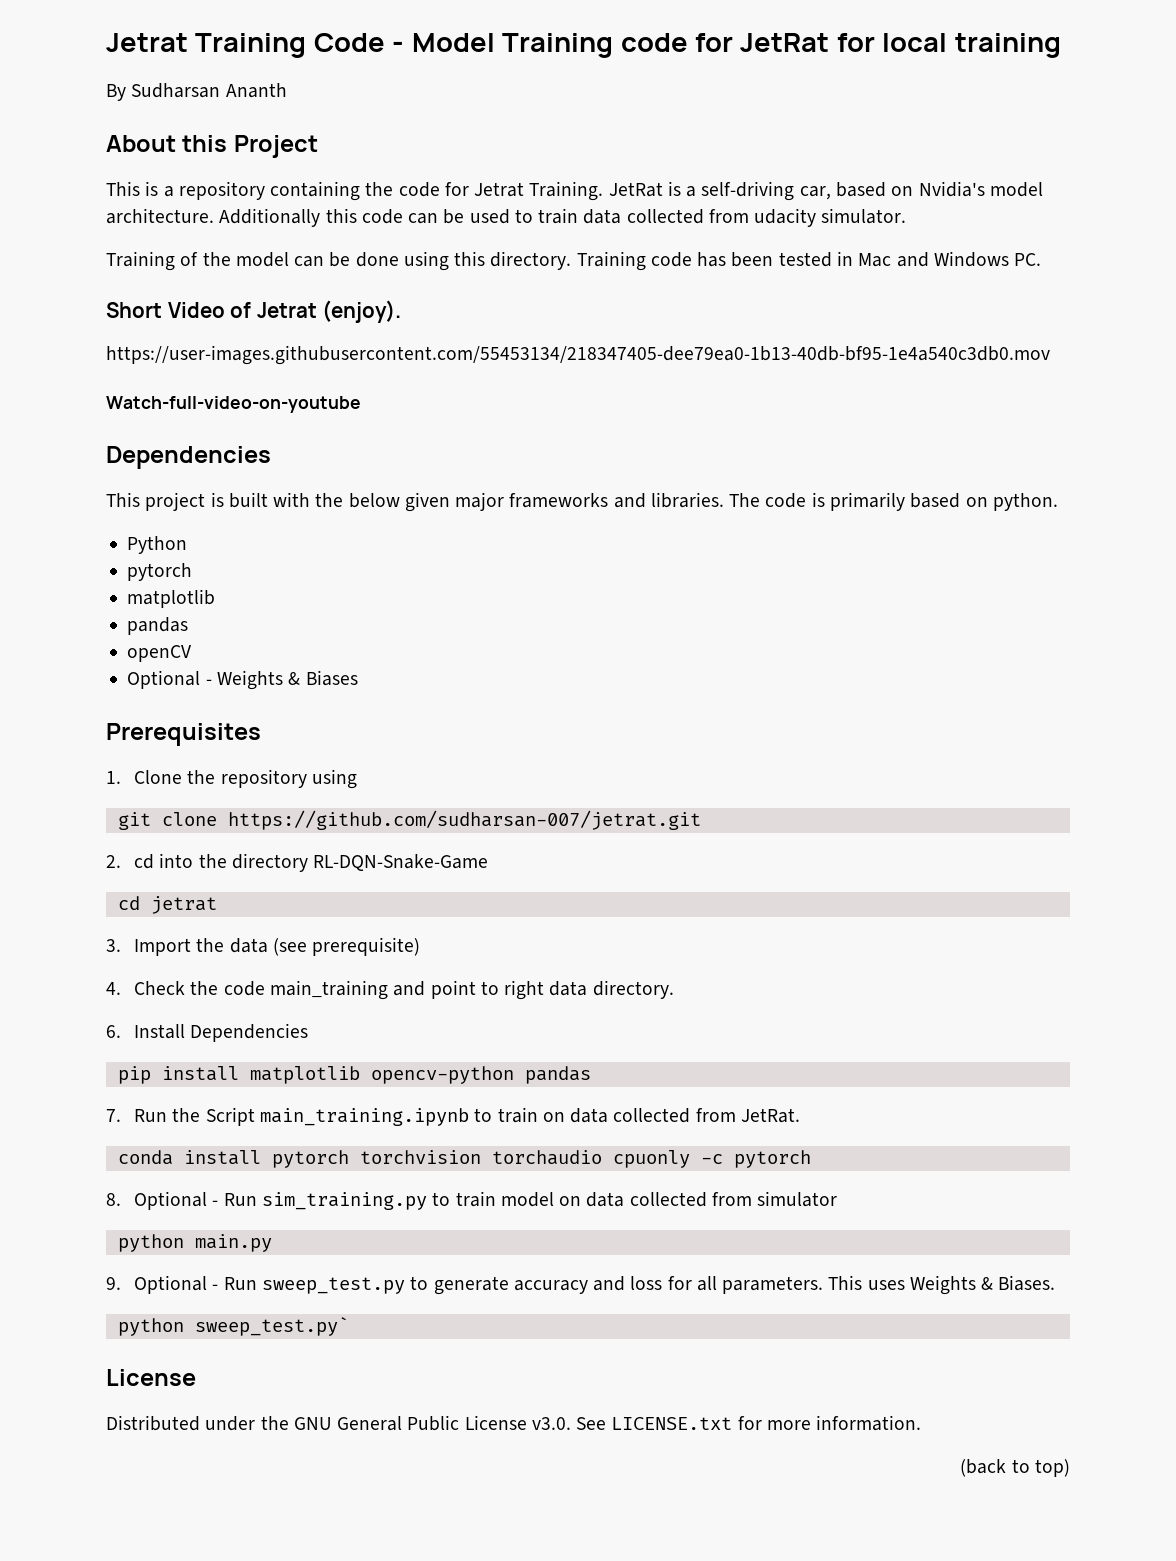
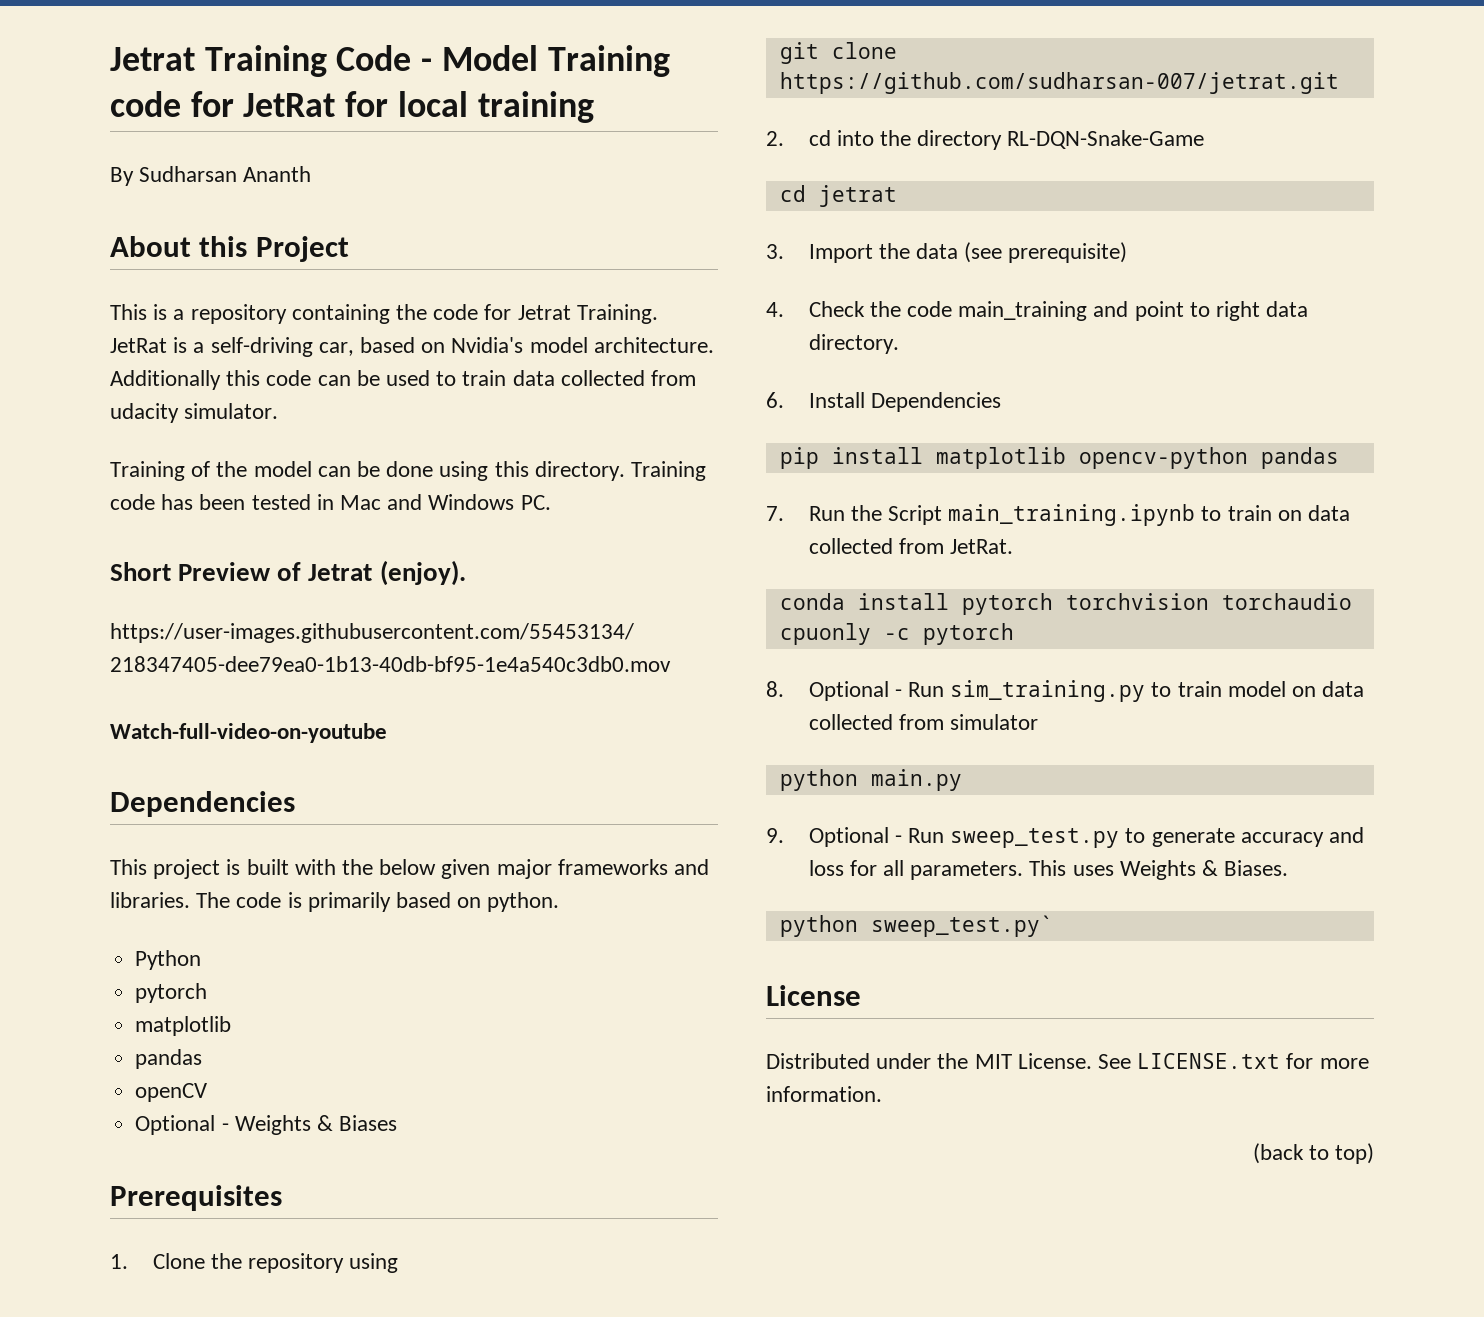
- Short Video of Jetrat (enjoy).
+ Short Preview of Jetrat (enjoy).
- Distributed under the GNU General Public License v3.0. See LICENSE.txt for more information.
+ Distributed under the MIT License. See LICENSE.txt for more information.

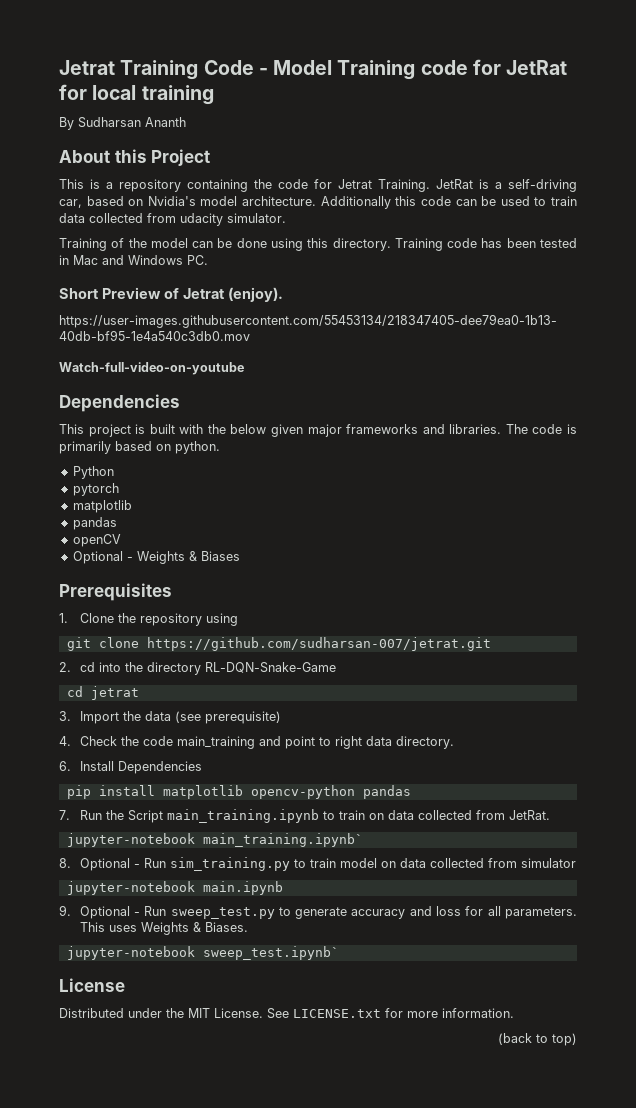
- conda install pytorch torchvision torchaudio cpuonly -c pytorch
+ jupyter-notebook main_training.ipynb`
- python main.py
+ jupyter-notebook main.ipynb
- python sweep_test.py`
+ jupyter-notebook sweep_test.ipynb`

